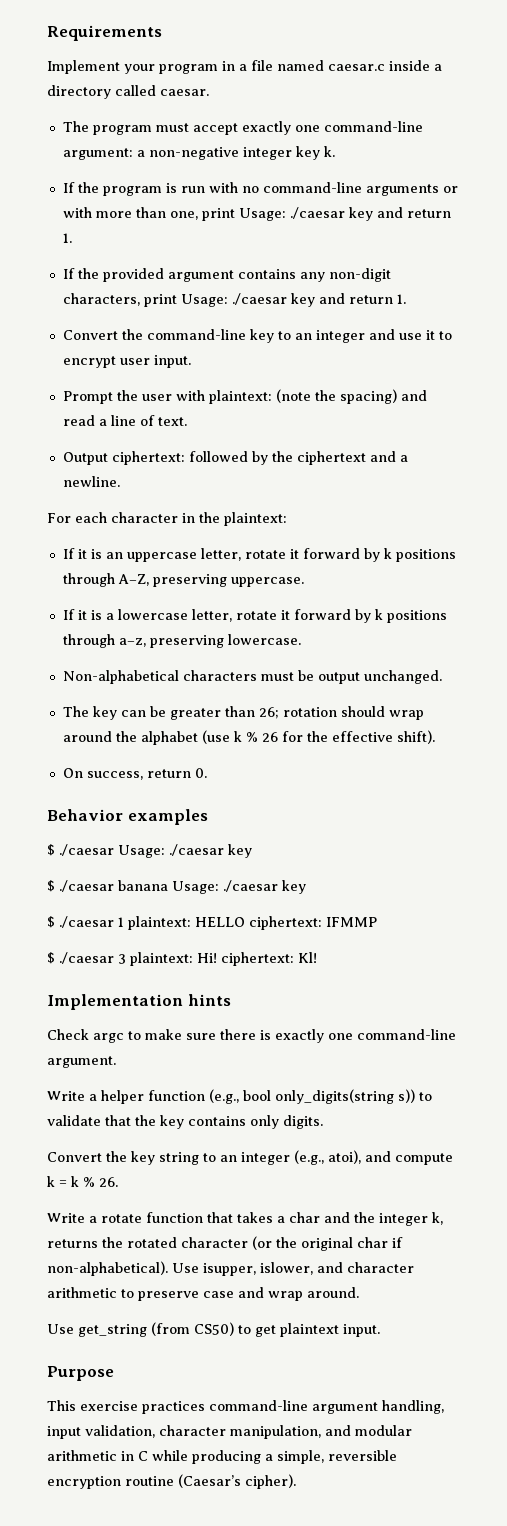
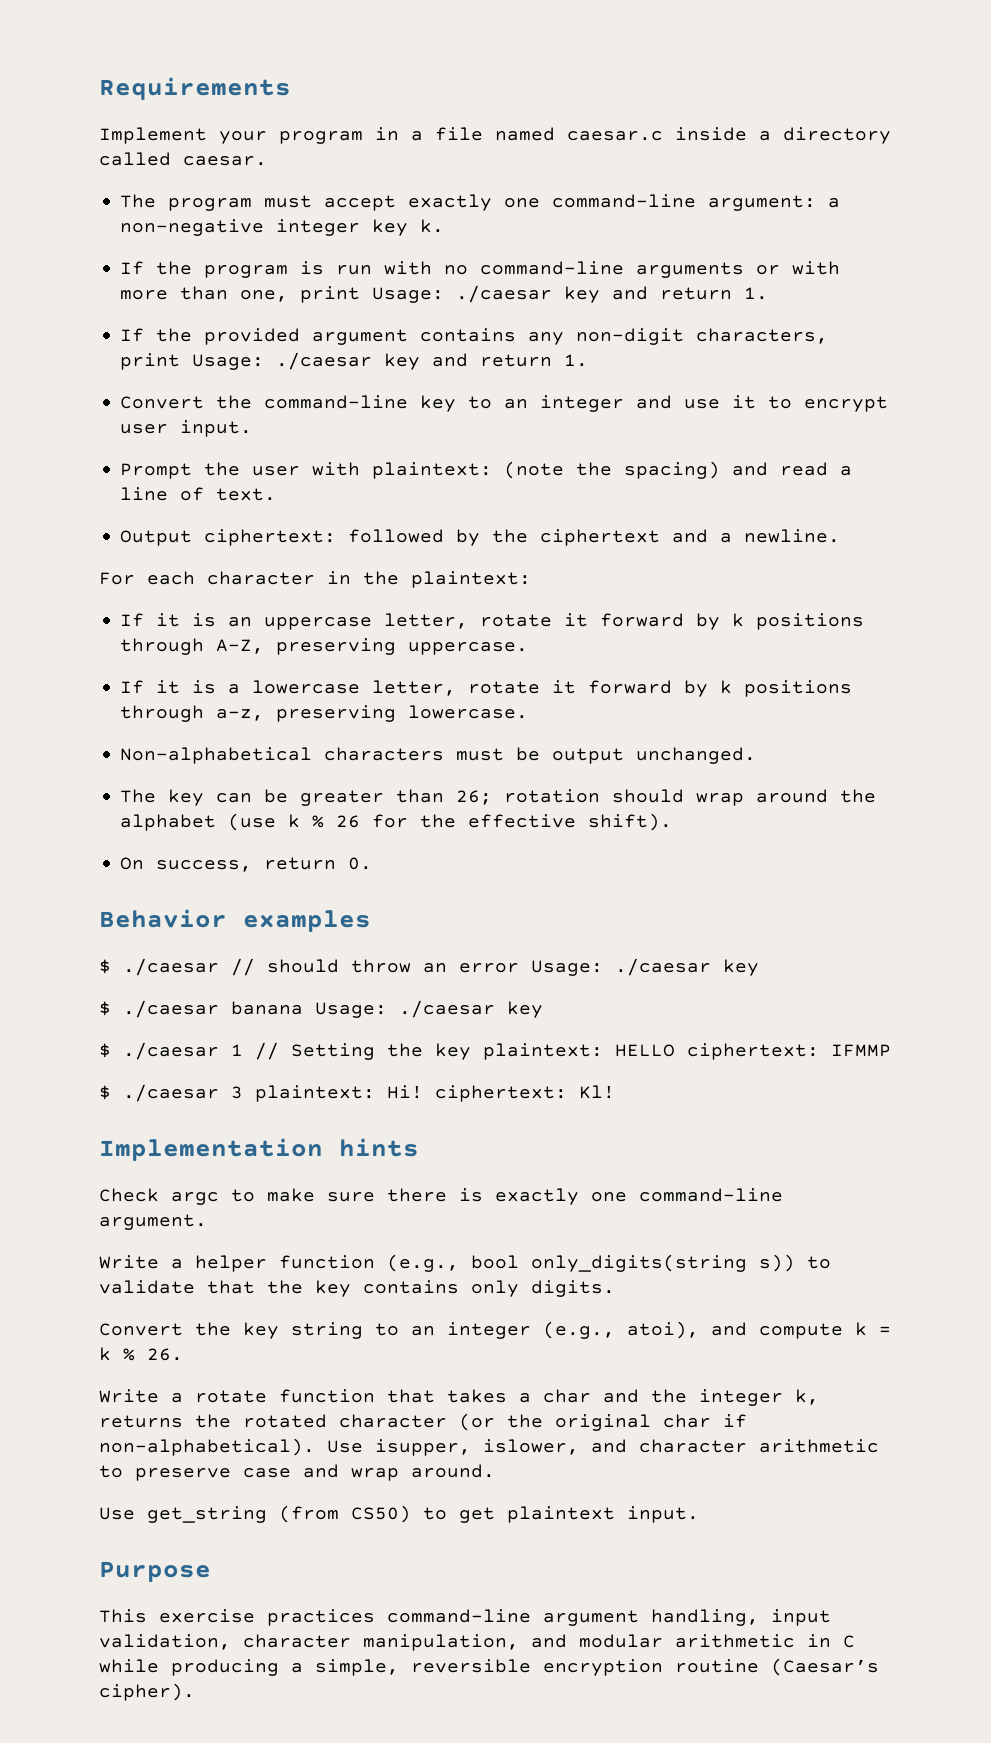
- $ ./caesar Usage: ./caesar key
+ $ ./caesar // should throw an error Usage: ./caesar key
- $ ./caesar 1 plaintext: HELLO ciphertext: IFMMP
+ $ ./caesar 1 // Setting the key plaintext: HELLO ciphertext: IFMMP

